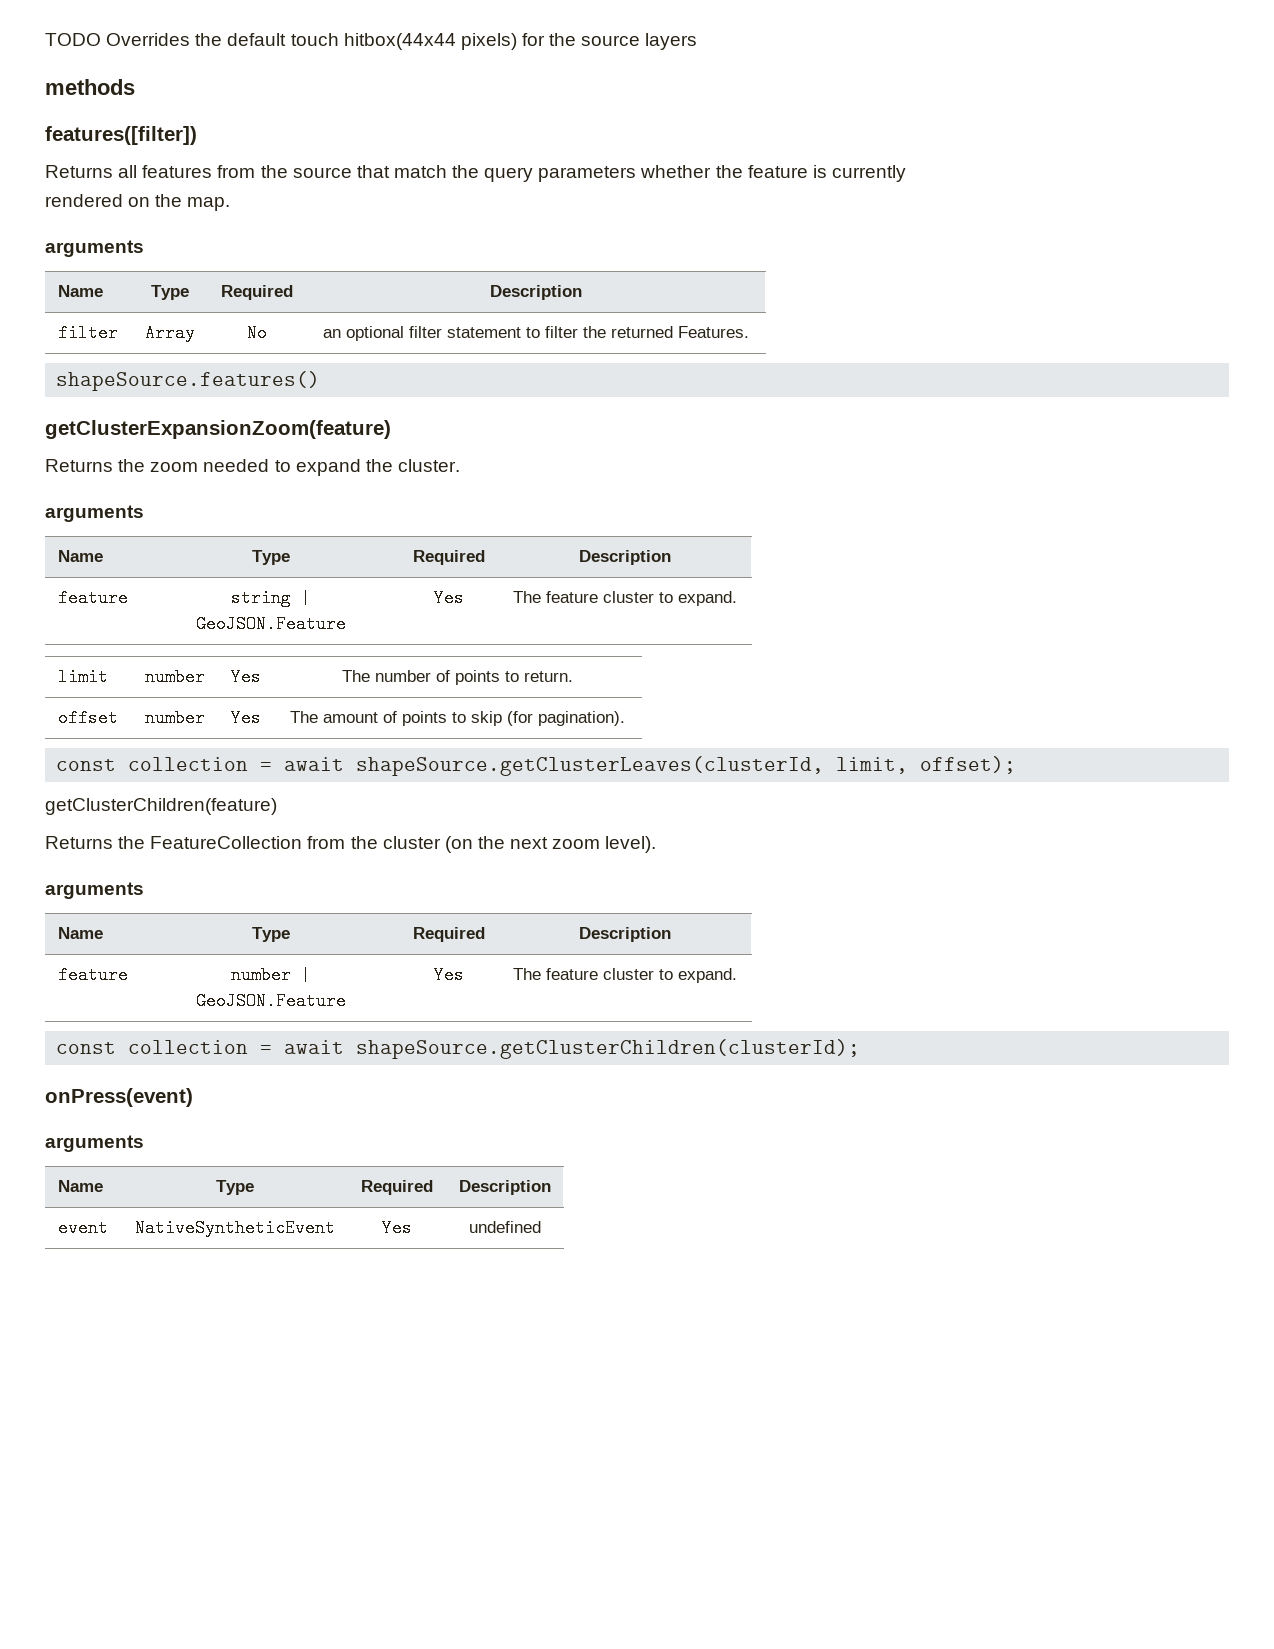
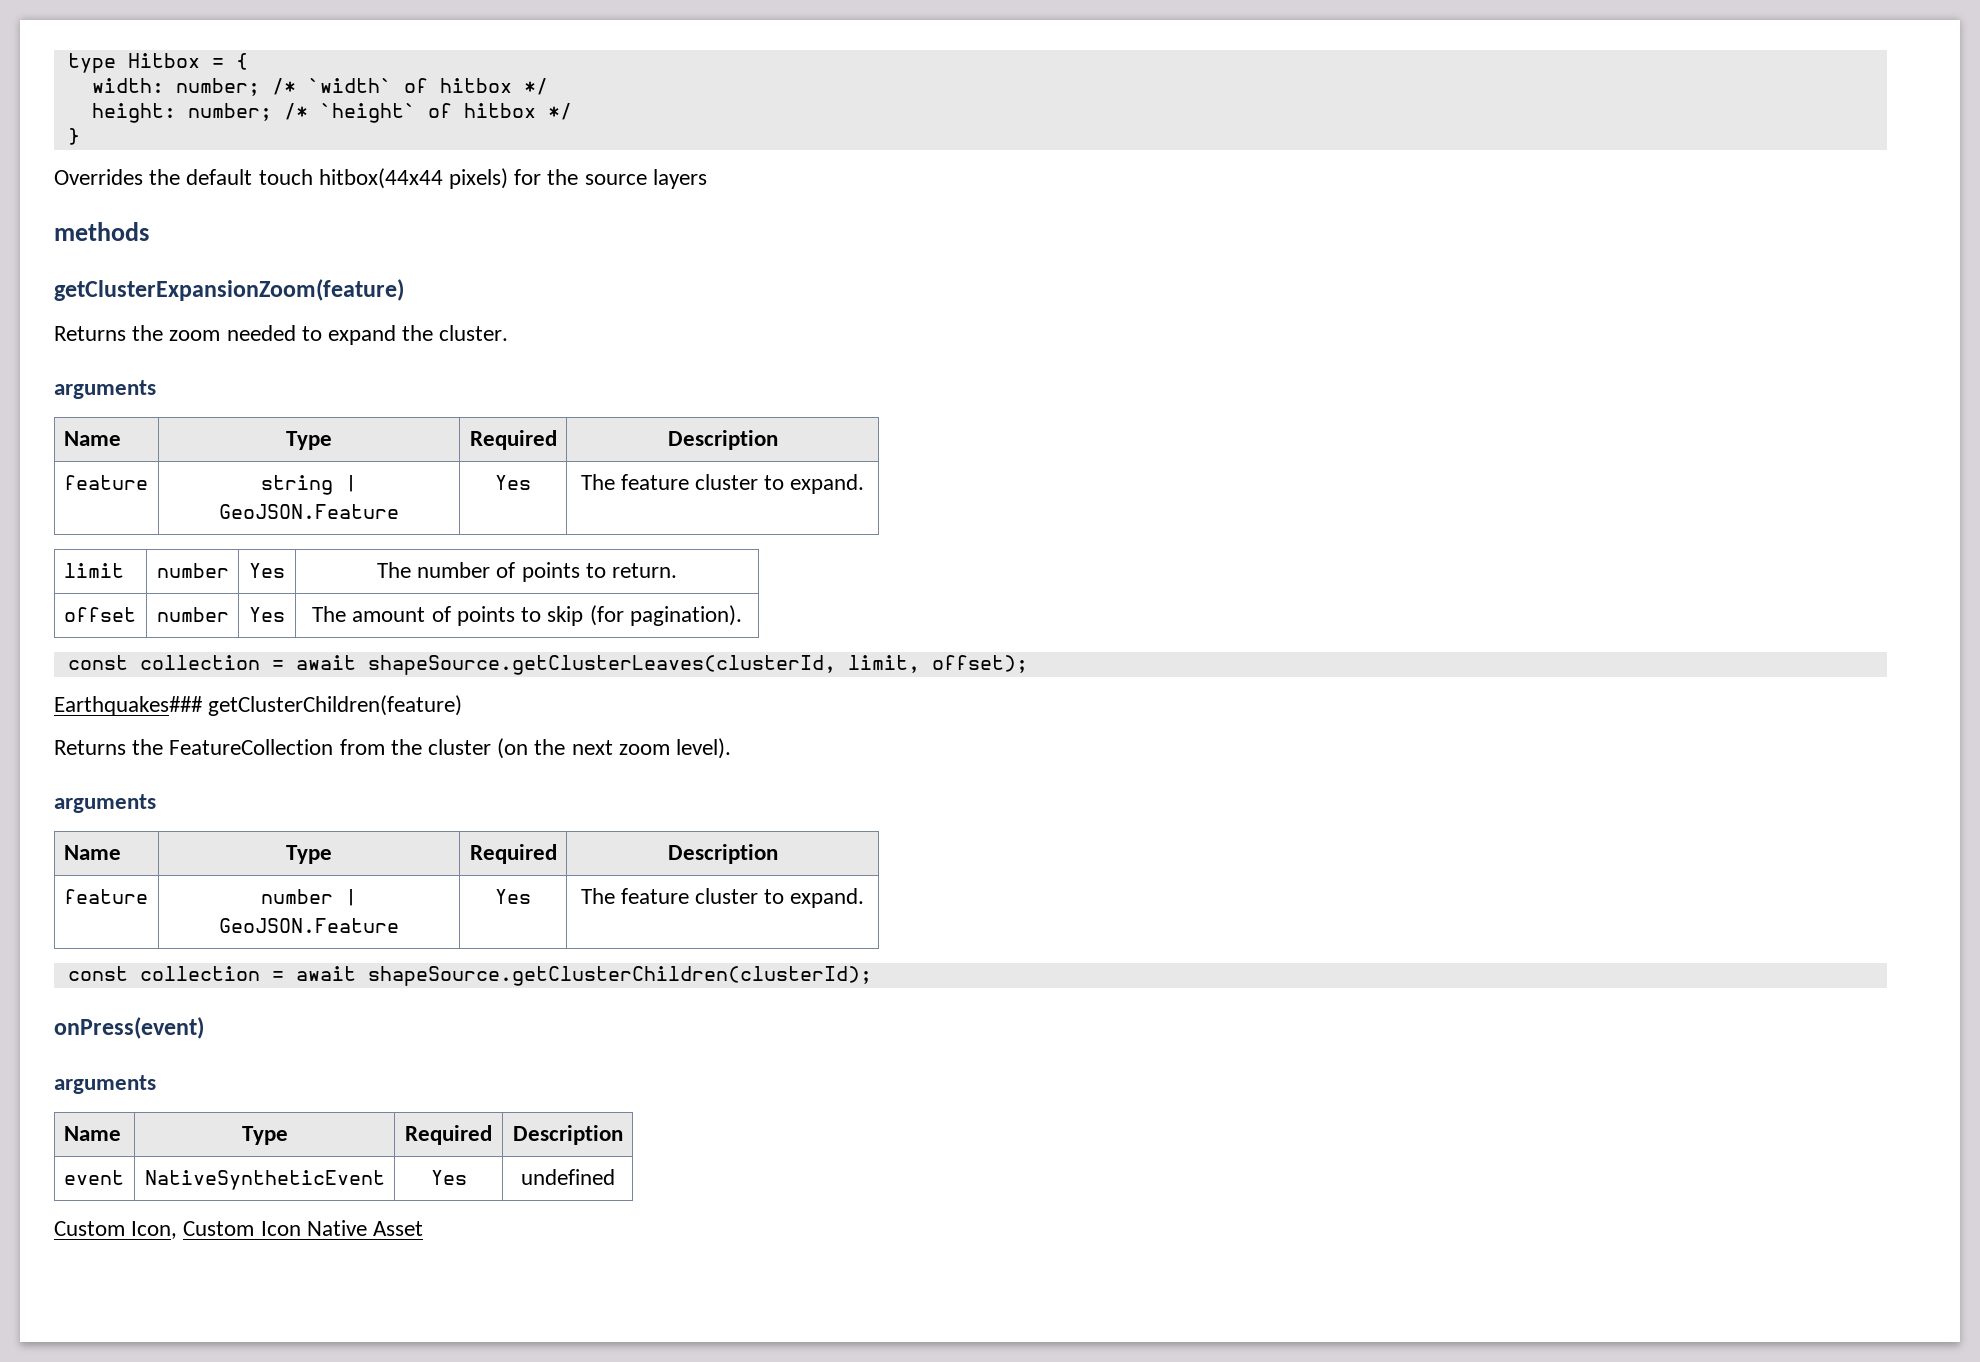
- TODO Overrides the default touch hitbox(44x44 pixels) for the source layers
+ type Hitbox = {
+ width: number; /* `width` of hitbox */
+ height: number; /* `height` of hitbox */
+ }
+ Overrides the default touch hitbox(44x44 pixels) for the source layers
- features([filter])
- Returns all features from the source that match the query parameters whether the feature is currently
- rendered on the map.
- arguments
- Name | Type | Required | Description
- filter | Array | No | an optional filter statement to filter the returned Features.
- shapeSource.features()
- getClusterChildren(feature)
+ Earthquakes### getClusterChildren(feature)
+ Custom Icon, Custom Icon Native Asset

